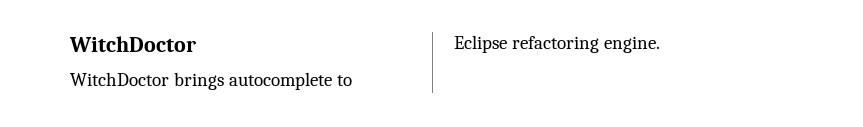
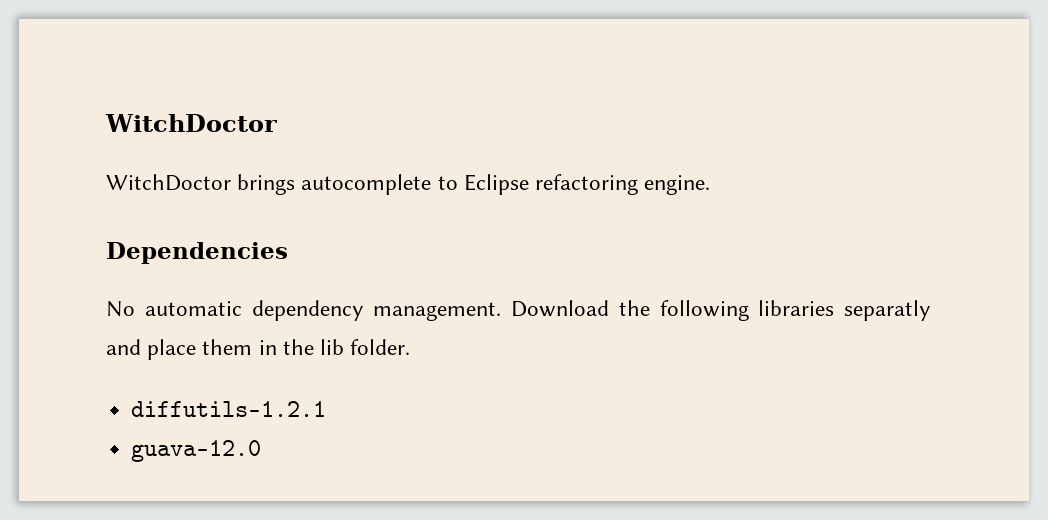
+ Dependencies
+ No automatic dependency management. Download the following libraries separatly and place them in the lib folder.
+ diffutils-1.2.1
+ guava-12.0

